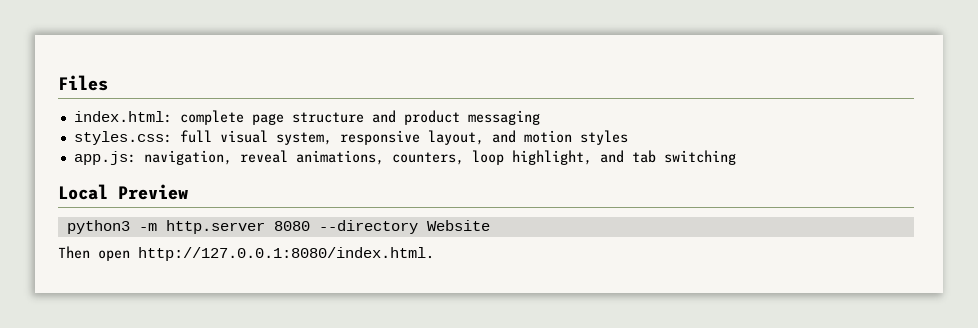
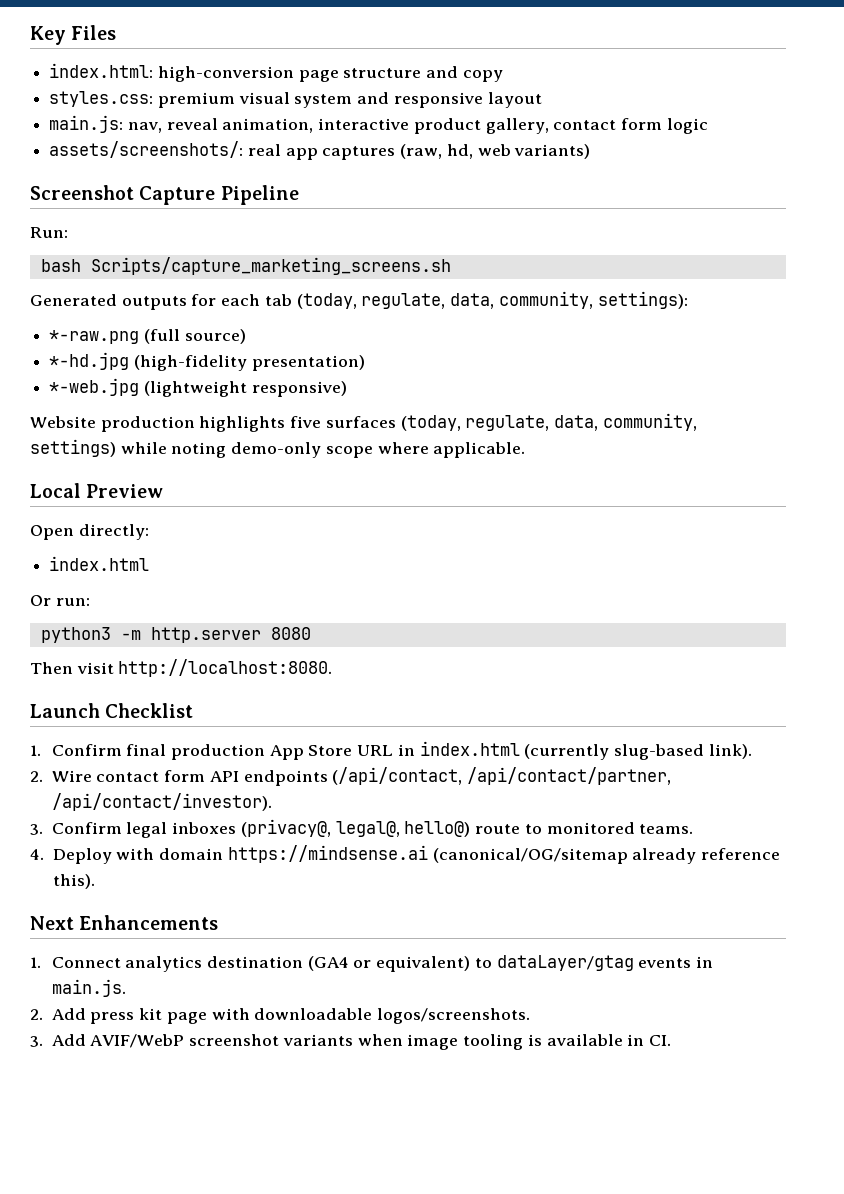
- Files
+ Key Files
- index.html: complete page structure and product messaging
+ index.html: high-conversion page structure and copy
- styles.css: full visual system, responsive layout, and motion styles
- app.js: navigation, reveal animations, counters, loop highlight, and tab switching
+ styles.css: premium visual system and responsive layout
+ main.js: nav, reveal animation, interactive product gallery, contact form logic
+ assets/screenshots/: real app captures (raw, hd, web variants)
+ Screenshot Capture Pipeline
+ Run:
+ bash Scripts/capture_marketing_screens.sh
+ Generated outputs for each tab (today, regulate, data, community, settings):
+ *-raw.png (full source)
+ *-hd.jpg (high-fidelity presentation)
+ *-web.jpg (lightweight responsive)
+ Website production highlights five surfaces (today, regulate, data, community, settings) while noting demo-only scope where applicable.
  Local Preview
+ Open directly:
+ index.html
+ Or run:
- python3 -m http.server 8080 --directory Website
+ python3 -m http.server 8080
- Then open http://127.0.0.1:8080/index.html.
+ Then visit http://localhost:8080.
+ Launch Checklist
+ 1. Confirm final production App Store URL in index.html (currently slug-based link).
+ 2. Wire contact form API endpoints (/api/contact, /api/contact/partner, /api/contact/investor).
+ 3. Confirm legal inboxes (privacy@, legal@, hello@) route to monitored teams.
+ 4. Deploy with domain https://mindsense.ai (canonical/OG/sitemap already reference this).
+ Next Enhancements
+ 1. Connect analytics destination (GA4 or equivalent) to dataLayer/gtag events in main.js.
+ 2. Add press kit page with downloadable logos/screenshots.
+ 3. Add AVIF/WebP screenshot variants when image tooling is available in CI.

